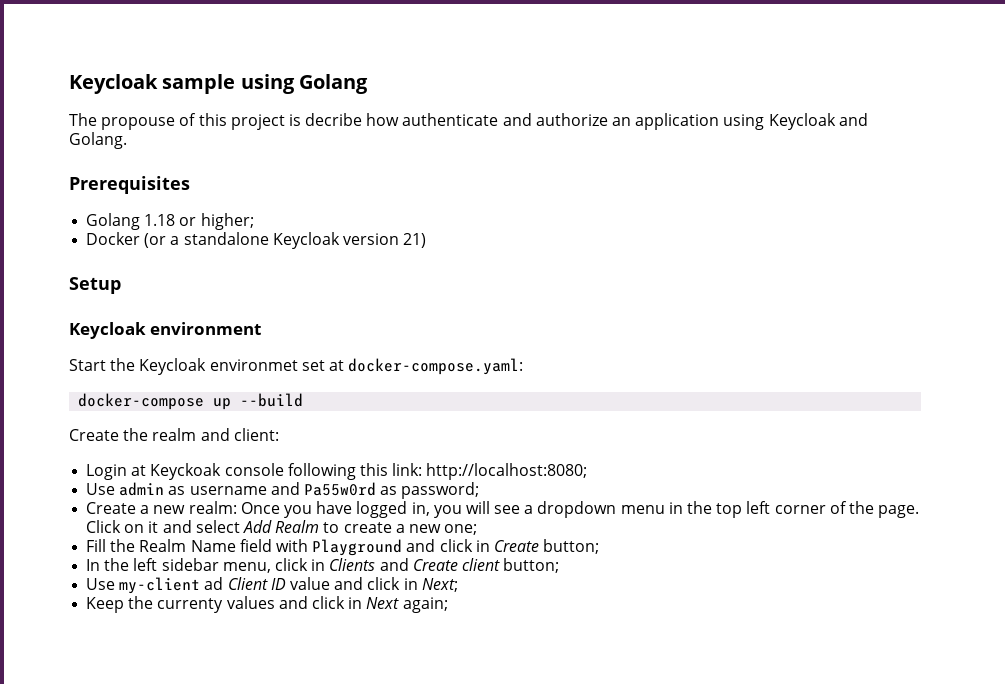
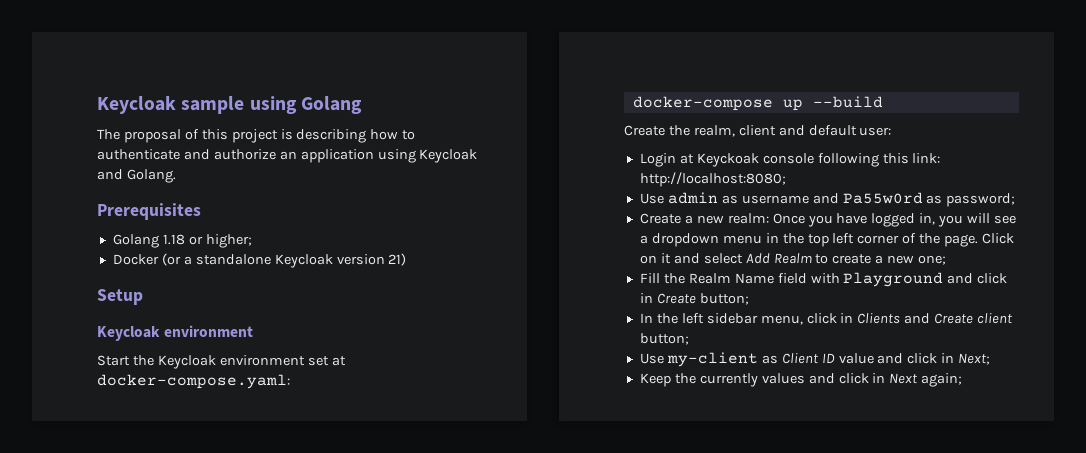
- The propouse of this project is decribe how authenticate and authorize an application using Keycloak and Golang.
+ The proposal of this project is describing how to authenticate and authorize an application using Keycloak and Golang.
- Start the Keycloak environmet set at docker-compose.yaml:
+ Start the Keycloak environment set at docker-compose.yaml:
- Create the realm and client:
+ Create the realm, client and default user:
- Use my-client ad Client ID value and click in Next;
+ Use my-client as Client ID value and click in Next;
- Keep the currenty values and click in Next again;
+ Keep the currently values and click in Next again;

